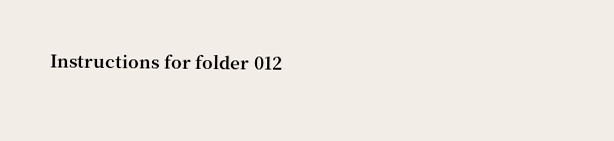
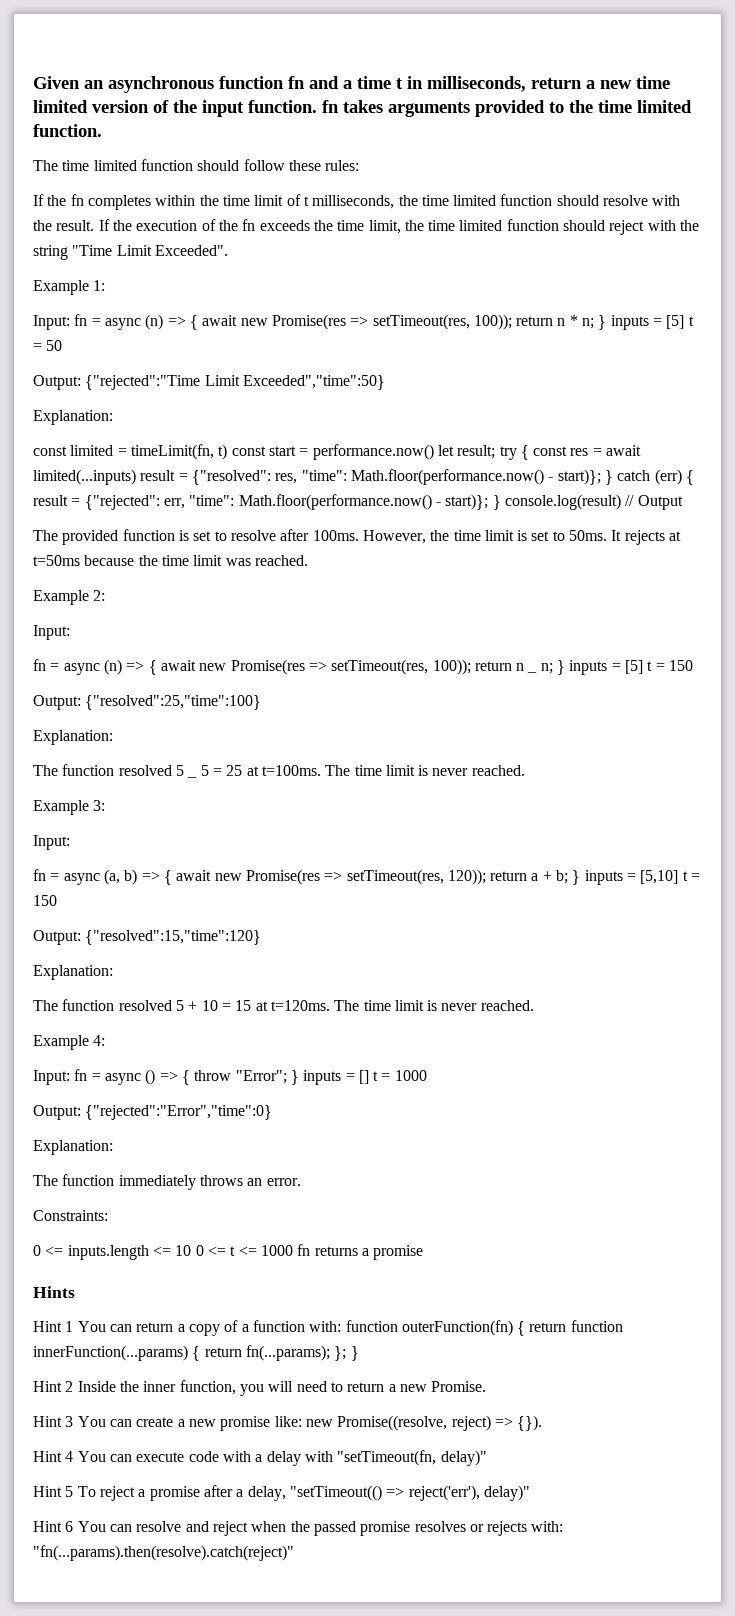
- Instructions for folder 012
+ Given an asynchronous function fn and a time t in milliseconds, return a new time limited version of the input function. fn takes arguments provided to the time limited function.
+ The time limited function should follow these rules:
+ If the fn completes within the time limit of t milliseconds, the time limited function should resolve with the result. If the execution of the fn exceeds the time limit, the time limited function should reject with the string "Time Limit Exceeded".
+ Example 1:
+ Input: fn = async (n) => { await new Promise(res => setTimeout(res, 100)); return n * n; } inputs = [5] t = 50
+ Output: {"rejected":"Time Limit Exceeded","time":50}
+ Explanation:
+ const limited = timeLimit(fn, t) const start = performance.now() let result; try { const res = await limited(...inputs) result = {"resolved": res, "time": Math.floor(performance.now() - start)}; } catch (err) { result = {"rejected": err, "time": Math.floor(performance.now() - start)}; } console.log(result) // Output
+ The provided function is set to resolve after 100ms. However, the time limit is set to 50ms. It rejects at t=50ms because the time limit was reached.
+ Example 2:
+ Input:
+ fn = async (n) => { await new Promise(res => setTimeout(res, 100)); return n _ n; } inputs = [5] t = 150
+ Output: {"resolved":25,"time":100}
+ Explanation:
+ The function resolved 5 _ 5 = 25 at t=100ms. The time limit is never reached.
+ Example 3:
+ Input:
+ fn = async (a, b) => { await new Promise(res => setTimeout(res, 120)); return a + b; } inputs = [5,10] t = 150
+ Output: {"resolved":15,"time":120}
+ Explanation:
+ The function resolved 5 + 10 = 15 at t=120ms. The time limit is never reached.
+ Example 4:
+ Input: fn = async () => { throw "Error"; } inputs = [] t = 1000
+ Output: {"rejected":"Error","time":0}
+ Explanation:
+ The function immediately throws an error.
+ Constraints:
+ 0 <= inputs.length <= 10 0 <= t <= 1000 fn returns a promise
+ Hints
+ Hint 1 You can return a copy of a function with: function outerFunction(fn) { return function innerFunction(...params) { return fn(...params); }; }
+ Hint 2 Inside the inner function, you will need to return a new Promise.
+ Hint 3 You can create a new promise like: new Promise((resolve, reject) => {}).
+ Hint 4 You can execute code with a delay with "setTimeout(fn, delay)"
+ Hint 5 To reject a promise after a delay, "setTimeout(() => reject('err'), delay)"
+ Hint 6 You can resolve and reject when the passed promise resolves or rejects with: "fn(...params).then(resolve).catch(reject)"

